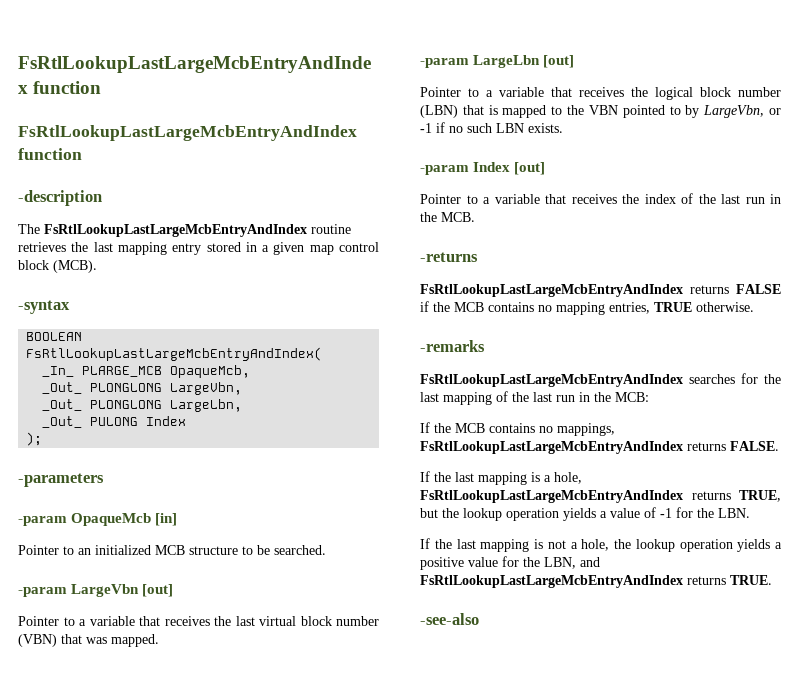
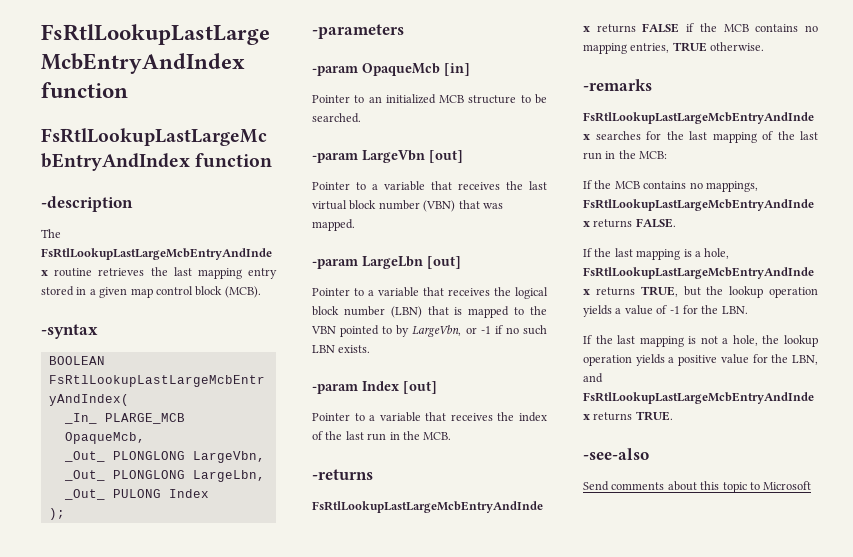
+ Send comments about this topic to Microsoft

